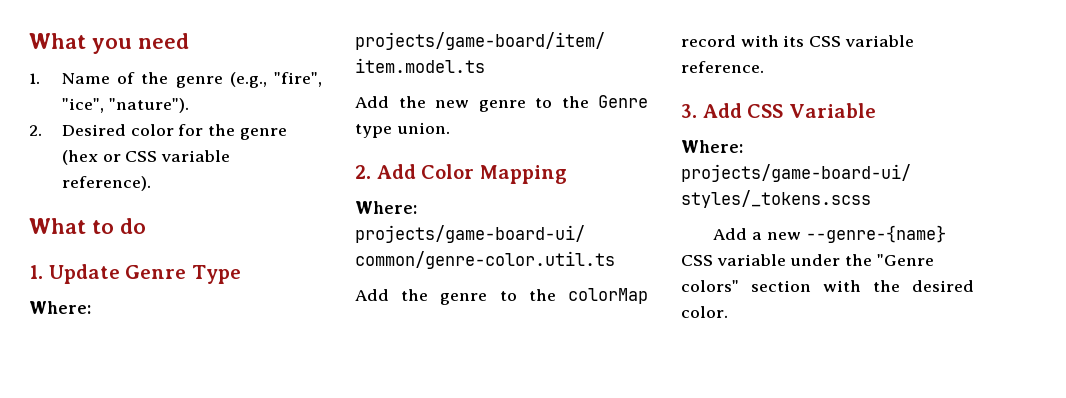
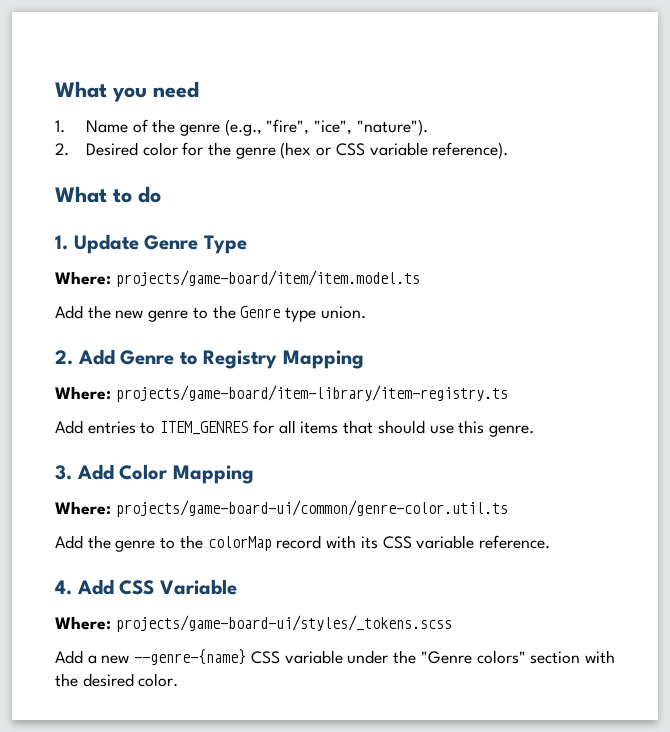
- 2. Add Color Mapping
+ 2. Add Genre to Registry Mapping
+ Where: projects/game-board/item-library/item-registry.ts
+ Add entries to ITEM_GENRES for all items that should use this genre.
+ 3. Add Color Mapping
- 3. Add CSS Variable
+ 4. Add CSS Variable

